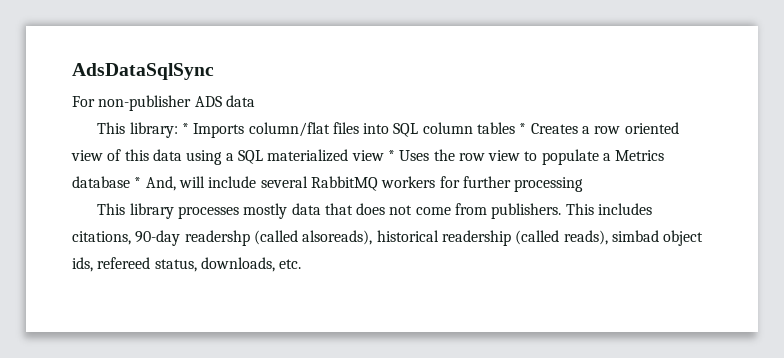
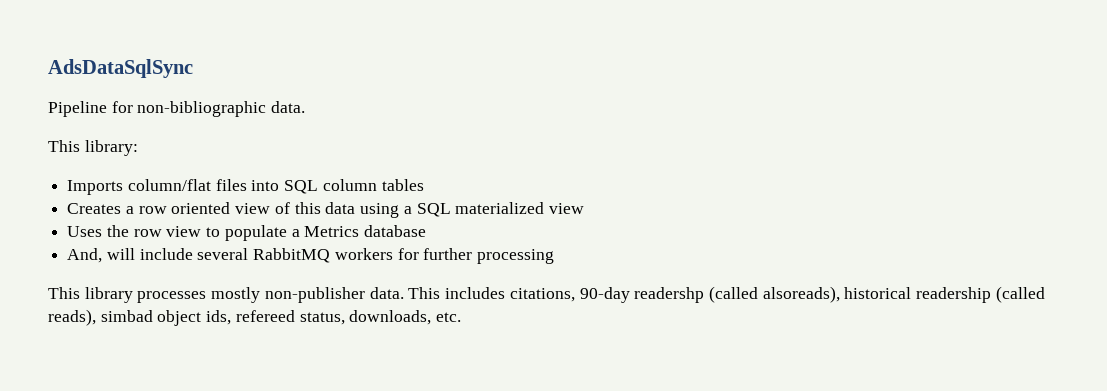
- For non-publisher ADS data
+ Pipeline for non-bibliographic data.
- This library: * Imports column/flat files into SQL column tables * Creates a row oriented view of this data using a SQL materialized view * Uses the row view to populate a Metrics database * And, will include several RabbitMQ workers for further processing
+ This library:
+ Imports column/flat files into SQL column tables
+ Creates a row oriented view of this data using a SQL materialized view
+ Uses the row view to populate a Metrics database
+ And, will include several RabbitMQ workers for further processing
- This library processes mostly data that does not come from publishers.
+ This library processes mostly non-publisher data.

